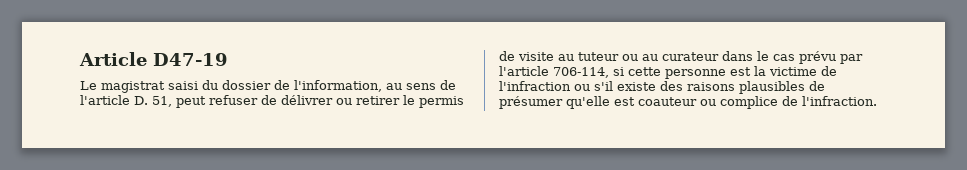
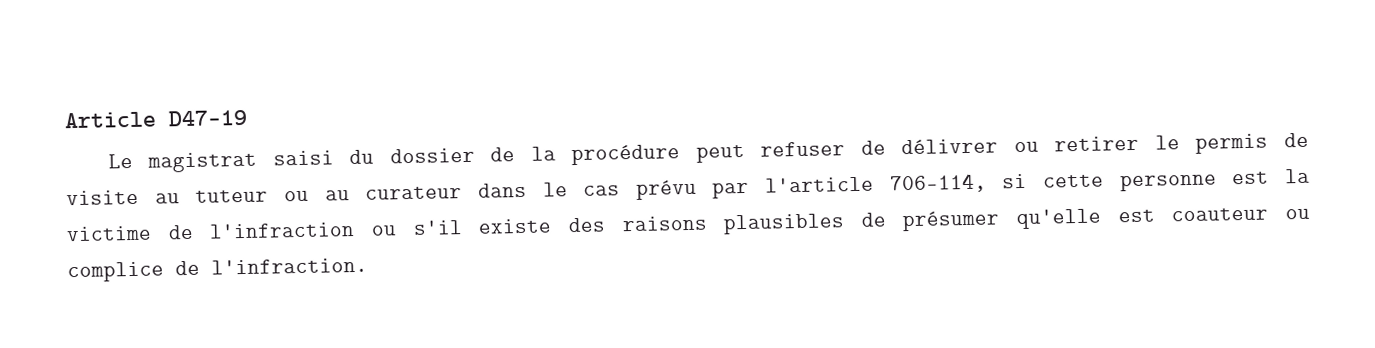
- Le magistrat saisi du dossier de l'information, au sens de l'article D. 51, peut refuser de délivrer ou retirer le permis de visite au tuteur ou au curateur dans le cas prévu par l'article 706-114, si cette personne est la victime de l'infraction ou s'il existe des raisons plausibles de présumer qu'elle est coauteur ou complice de l'infraction.
+ Le magistrat saisi du dossier de la procédure peut refuser de délivrer ou retirer le permis de visite au tuteur ou au curateur dans le cas prévu par l'article 706-114, si cette personne est la victime de l'infraction ou s'il existe des raisons plausibles de présumer qu'elle est coauteur ou complice de l'infraction.

